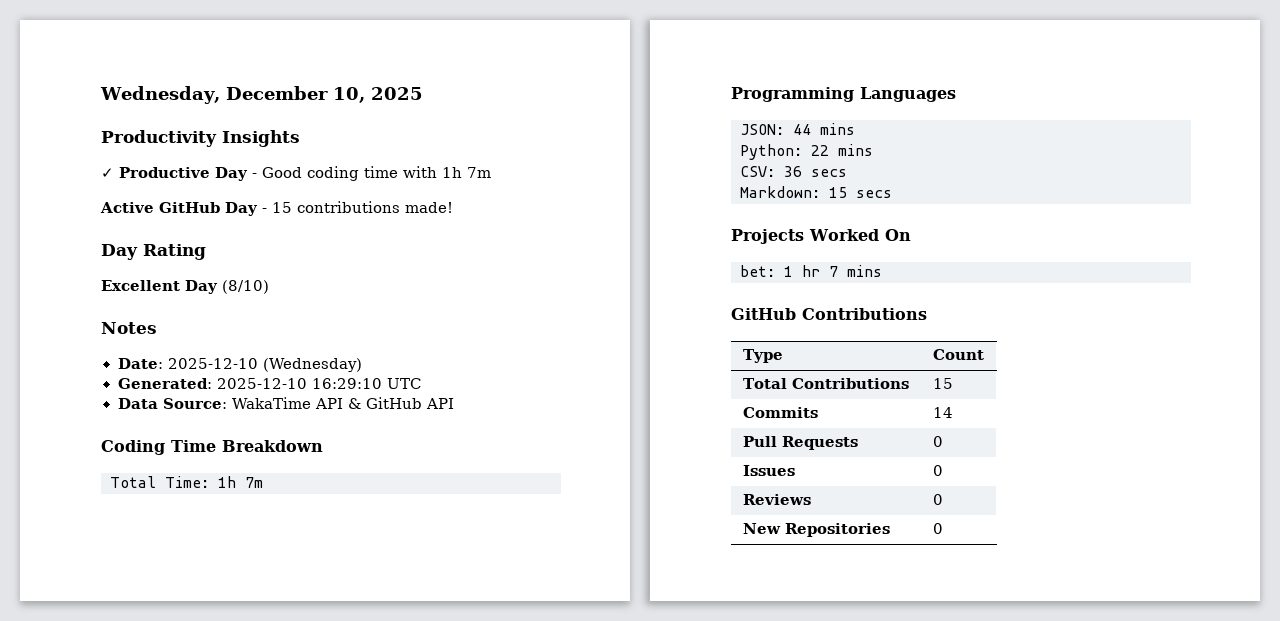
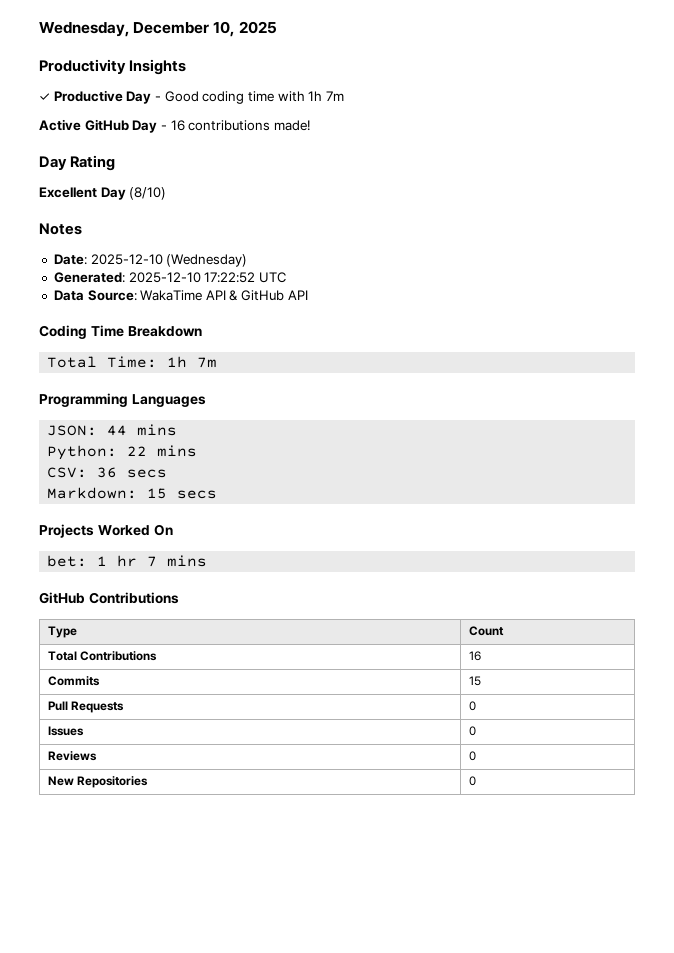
- Active GitHub Day - 15 contributions made!
+ Active GitHub Day - 16 contributions made!
- Generated: 2025-12-10 16:29:10 UTC
+ Generated: 2025-12-10 17:22:52 UTC
- Total Contributions | 15
+ Total Contributions | 16
- Commits | 14
+ Commits | 15

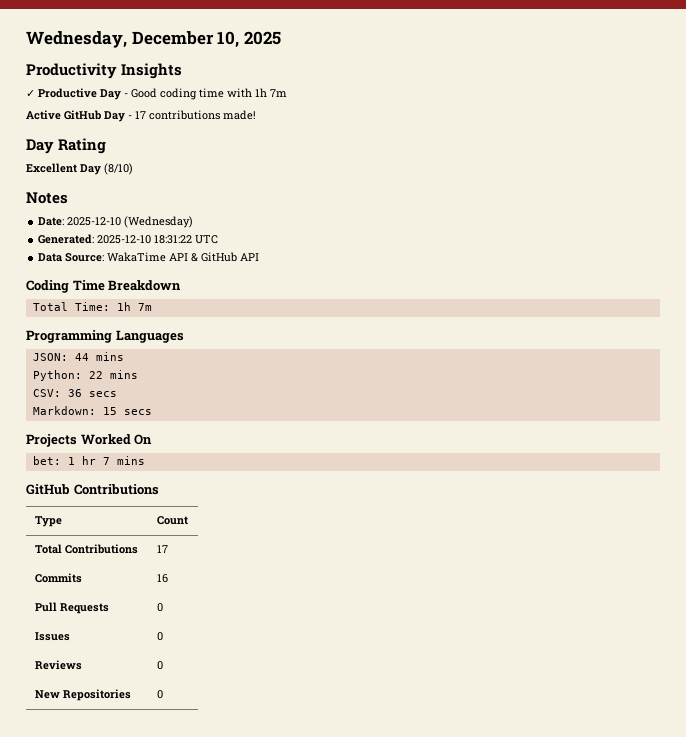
- Active GitHub Day - 16 contributions made!
+ Active GitHub Day - 17 contributions made!
- Generated: 2025-12-10 17:22:52 UTC
+ Generated: 2025-12-10 18:31:22 UTC
- Total Contributions | 16
+ Total Contributions | 17
- Commits | 15
+ Commits | 16

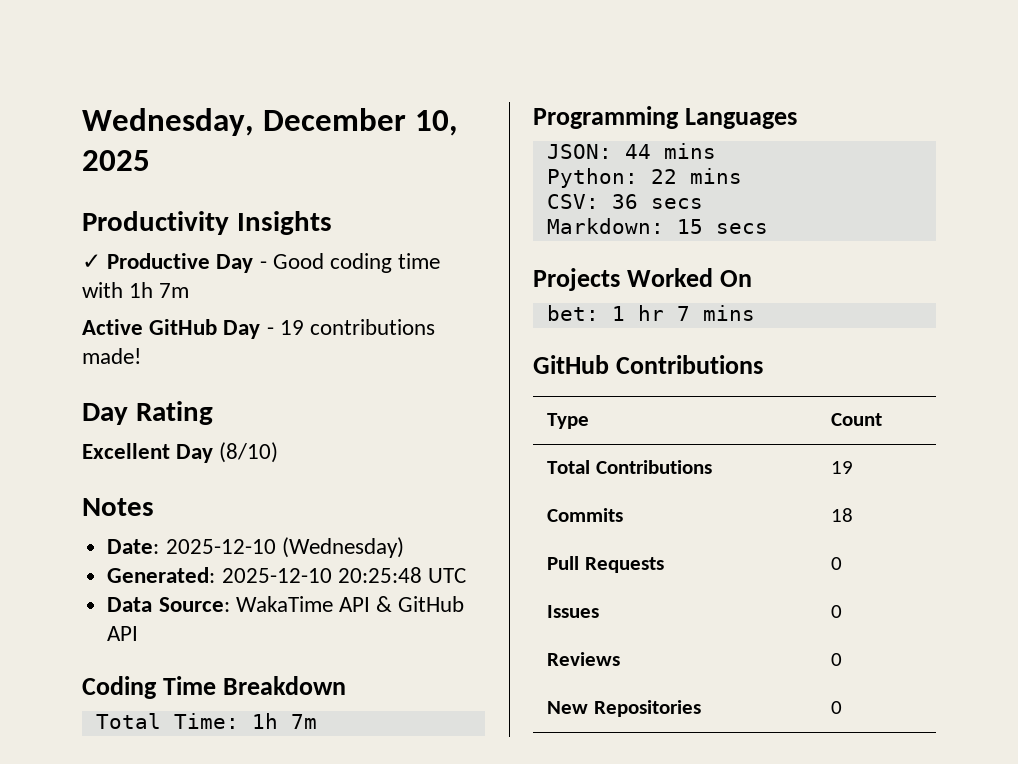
- Active GitHub Day - 17 contributions made!
+ Active GitHub Day - 19 contributions made!
- Generated: 2025-12-10 18:31:22 UTC
+ Generated: 2025-12-10 20:25:48 UTC
- Total Contributions | 17
+ Total Contributions | 19
- Commits | 16
+ Commits | 18

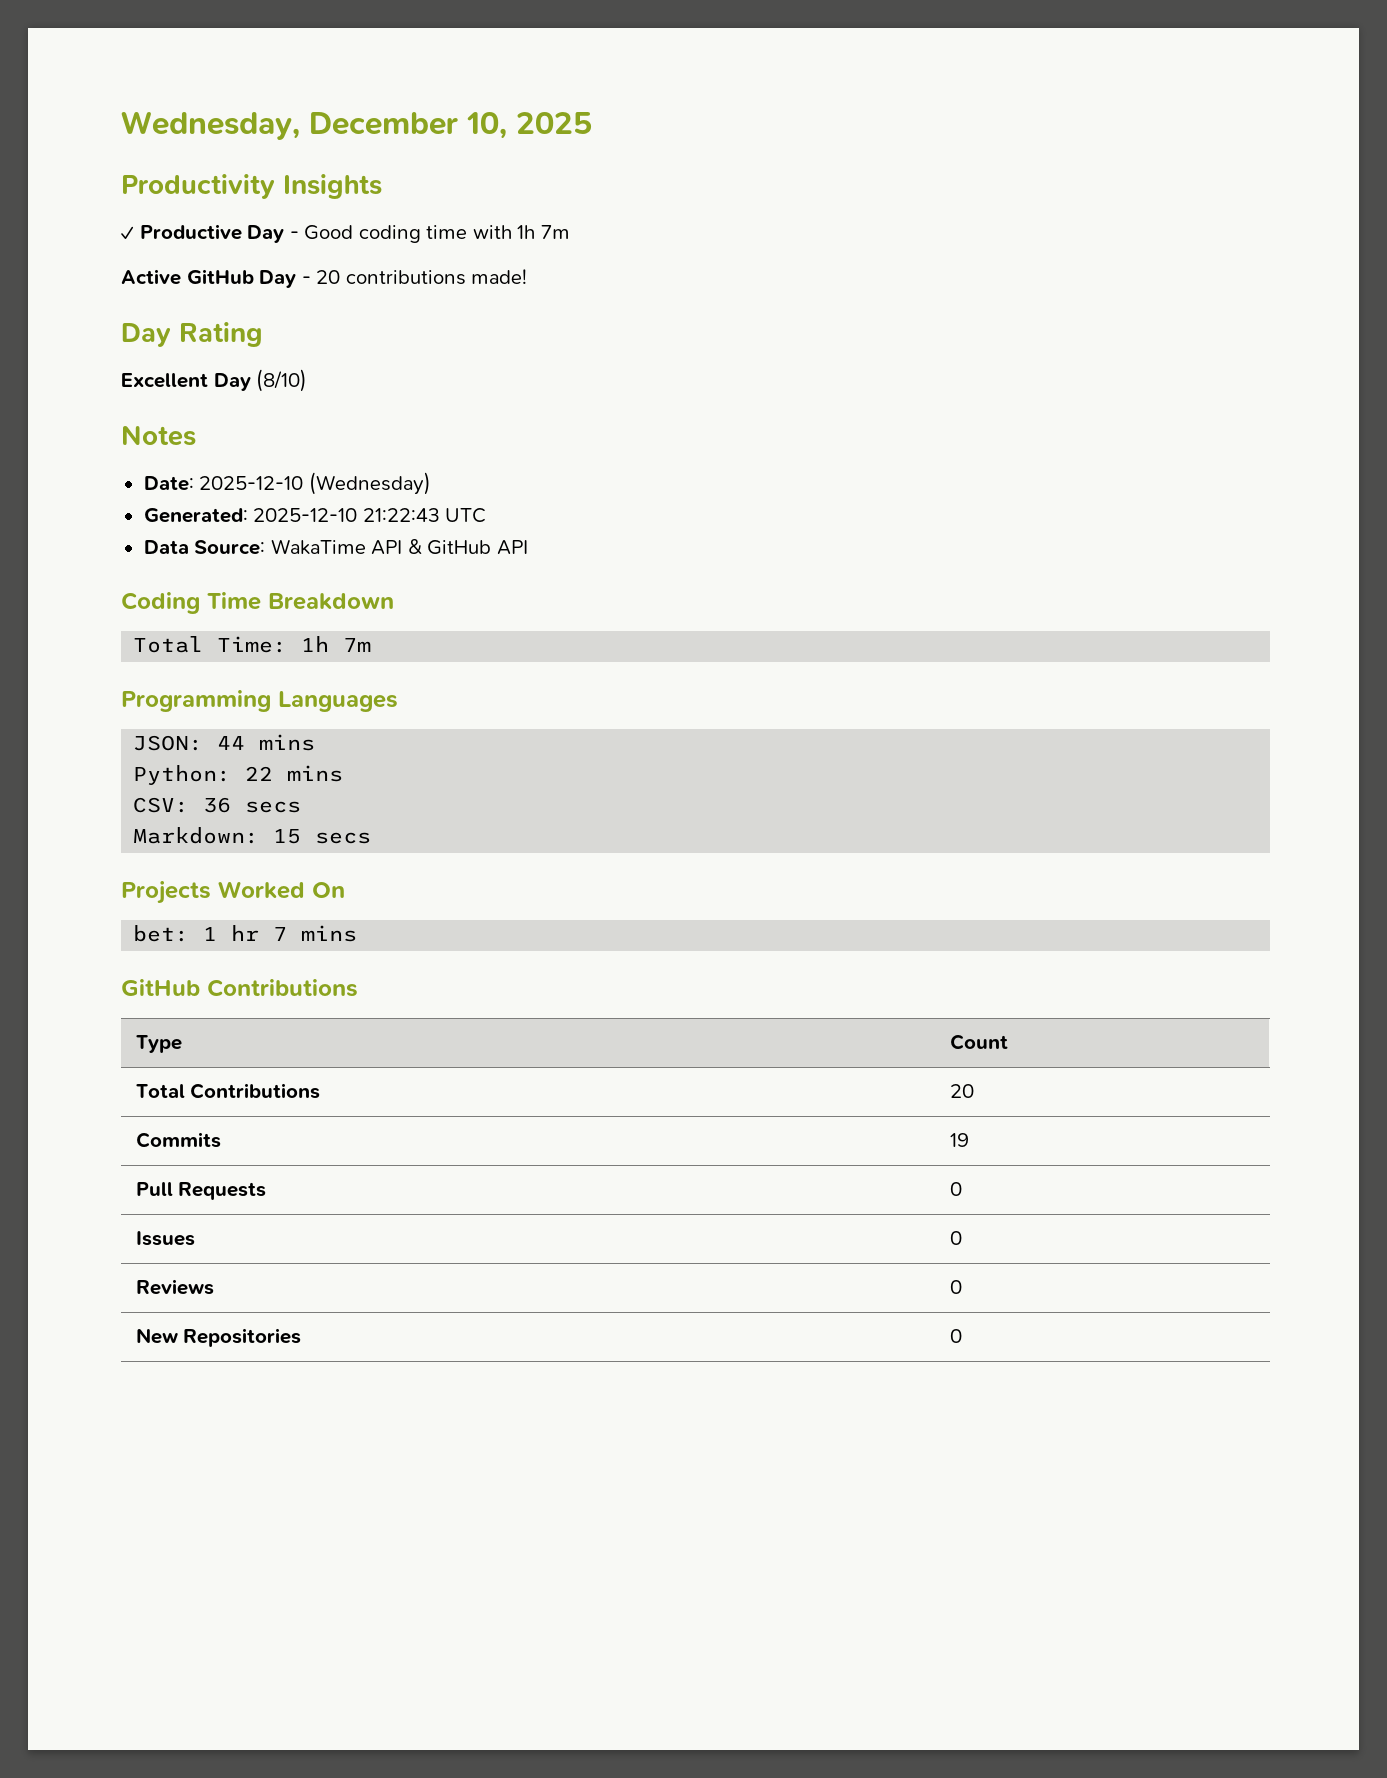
- Active GitHub Day - 19 contributions made!
+ Active GitHub Day - 20 contributions made!
- Generated: 2025-12-10 20:25:48 UTC
+ Generated: 2025-12-10 21:22:43 UTC
- Total Contributions | 19
+ Total Contributions | 20
- Commits | 18
+ Commits | 19

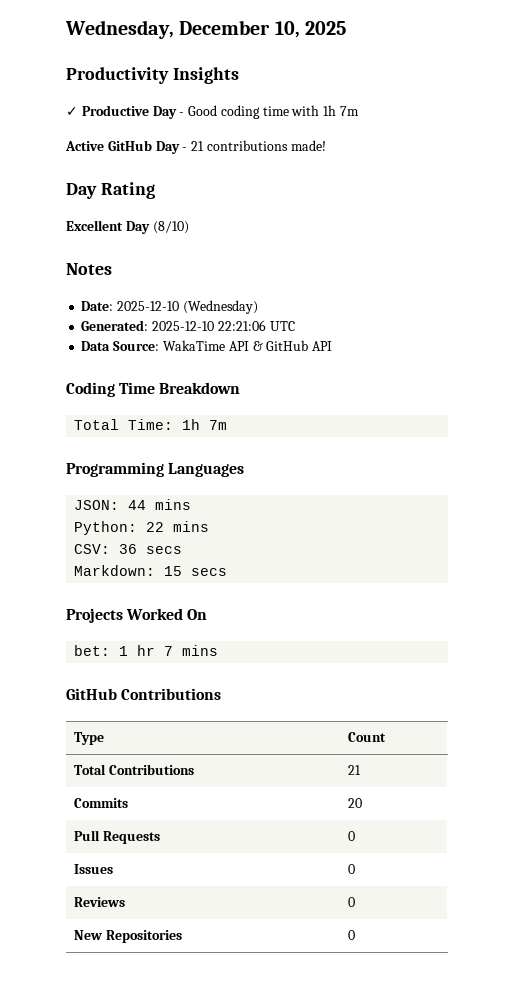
- Active GitHub Day - 20 contributions made!
+ Active GitHub Day - 21 contributions made!
- Generated: 2025-12-10 21:22:43 UTC
+ Generated: 2025-12-10 22:21:06 UTC
- Total Contributions | 20
+ Total Contributions | 21
- Commits | 19
+ Commits | 20

